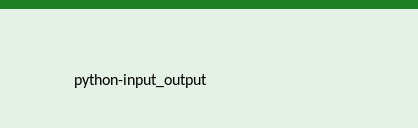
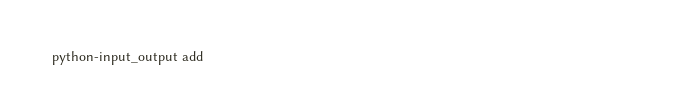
- python-input_output
+ python-input_output add

